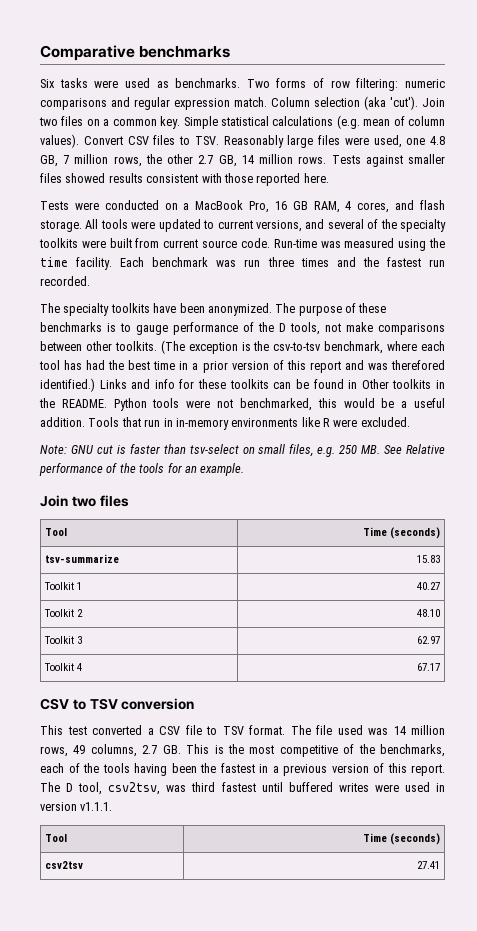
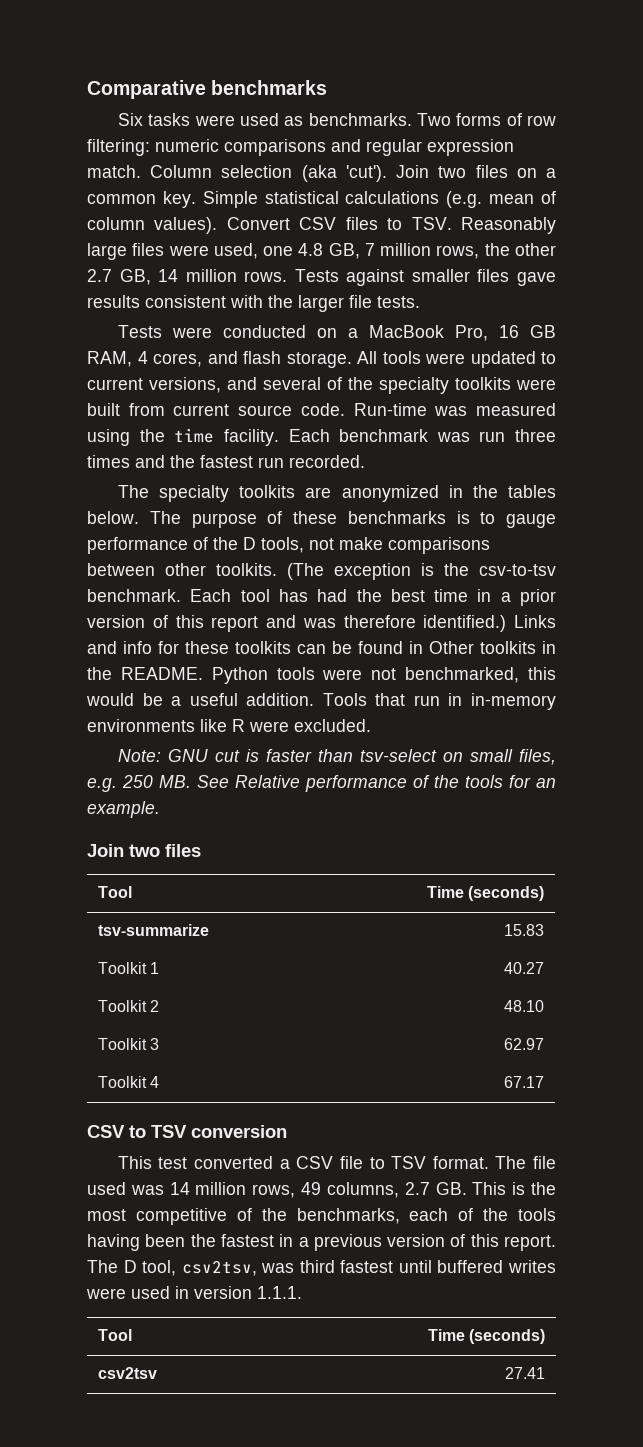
- Tests against smaller files showed results consistent with those reported here.
+ Tests against smaller files gave results consistent with the larger file tests.
- The specialty toolkits have been anonymized.
+ The specialty toolkits are anonymized in the tables below.
- (The exception is the csv-to-tsv benchmark, where each tool has had the best time in a prior version of this report and was therefored identified.)
+ (The exception is the csv-to-tsv benchmark. Each tool has had the best time in a prior version of this report and was therefore identified.)
- The D tool, csv2tsv, was third fastest until buffered writes were used in version v1.1.1.
+ The D tool, csv2tsv, was third fastest until buffered writes were used in version 1.1.1.

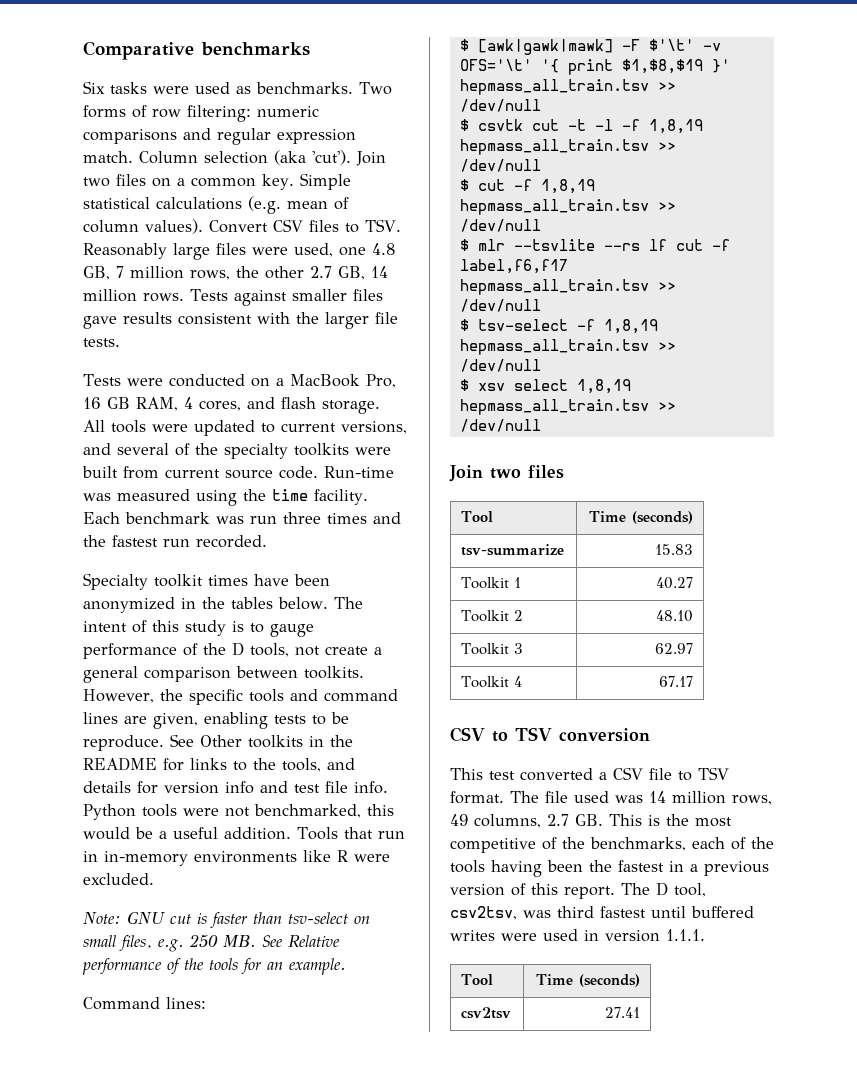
- The specialty toolkits are anonymized in the tables below.
+ Specialty toolkit times have been anonymized in the tables below.
- The purpose of these benchmarks is to gauge performance of the D tools, not make comparisons between other toolkits. (The exception is the csv-to-tsv benchmark. Each tool has had the best time in a prior version of this report and was therefore identified.) Links and info for these toolkits can be found in Other toolkits in the README.
+ The intent of this study is to gauge performance of the D tools, not create a general comparison between toolkits. However, the specific tools and command lines are given, enabling tests to be reproduce. See Other toolkits in the README for links to the tools, and details for version info and test file info.
+ Command lines:
+ $ [awk|gawk|mawk] -F $'\t' -v OFS='\t' '{ print $1,$8,$19 }' hepmass_all_train.tsv >> /dev/null
+ $ csvtk cut -t -l -f 1,8,19 hepmass_all_train.tsv >> /dev/null
+ $ cut -f 1,8,19 hepmass_all_train.tsv >> /dev/null
+ $ mlr --tsvlite --rs lf cut -f label,f6,f17 hepmass_all_train.tsv >> /dev/null
+ $ tsv-select -f 1,8,19 hepmass_all_train.tsv >> /dev/null
+ $ xsv select 1,8,19 hepmass_all_train.tsv >> /dev/null

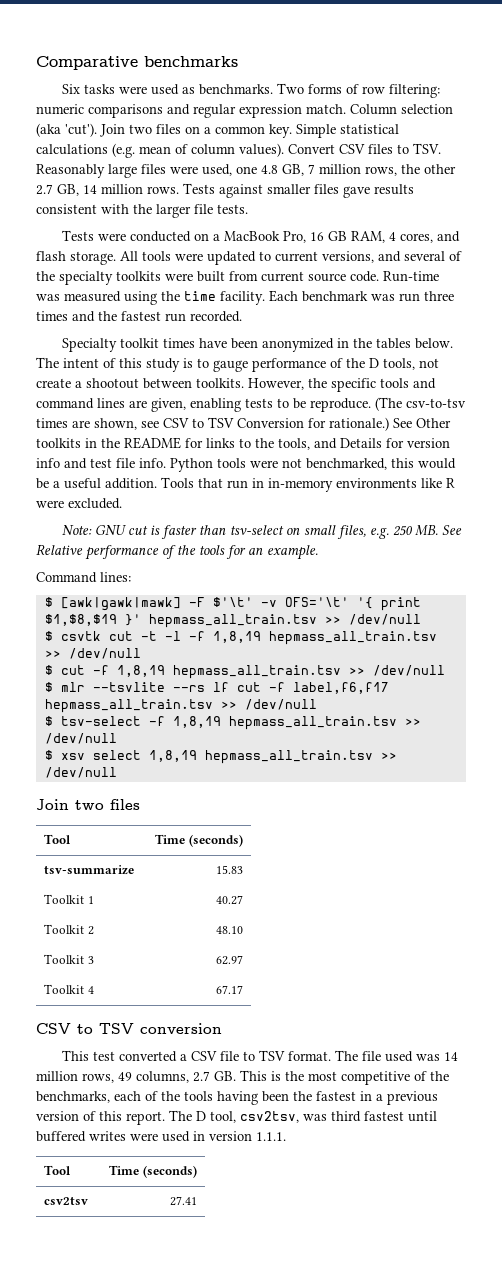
- The intent of this study is to gauge performance of the D tools, not create a general comparison between toolkits.
+ The intent of this study is to gauge performance of the D tools, not create a shootout between toolkits.
+ (The csv-to-tsv times are shown, see CSV to TSV Conversion for rationale.)
- See Other toolkits in the README for links to the tools, and details for version info and test file info.
+ See Other toolkits in the README for links to the tools, and Details for version info and test file info.

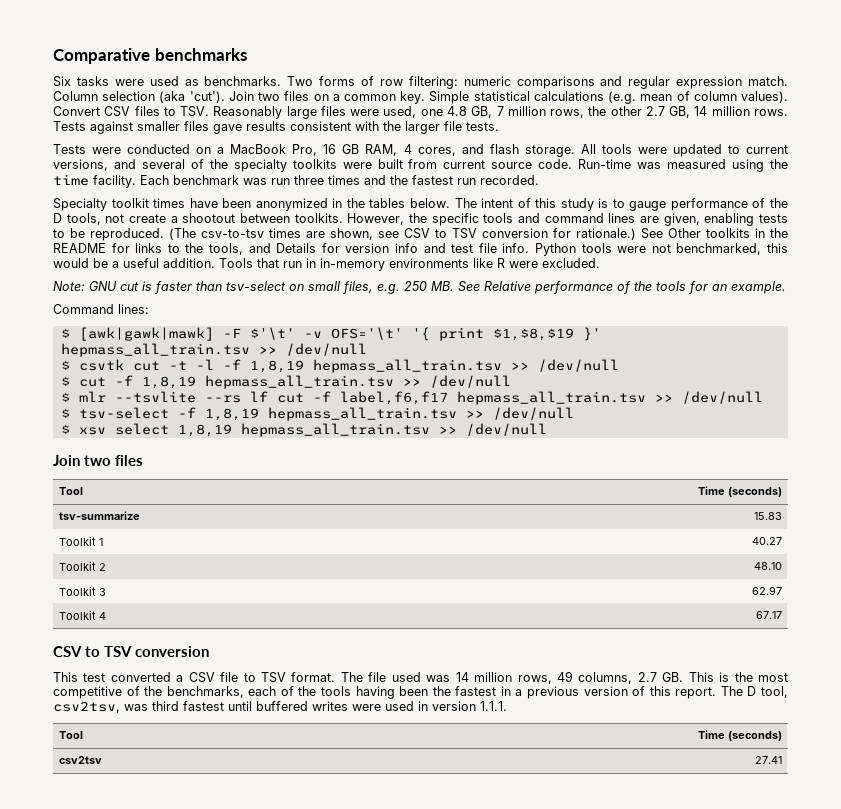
- However, the specific tools and command lines are given, enabling tests to be reproduce.
+ However, the specific tools and command lines are given, enabling tests to be reproduced.
- (The csv-to-tsv times are shown, see CSV to TSV Conversion for rationale.)
+ (The csv-to-tsv times are shown, see CSV to TSV conversion for rationale.)

